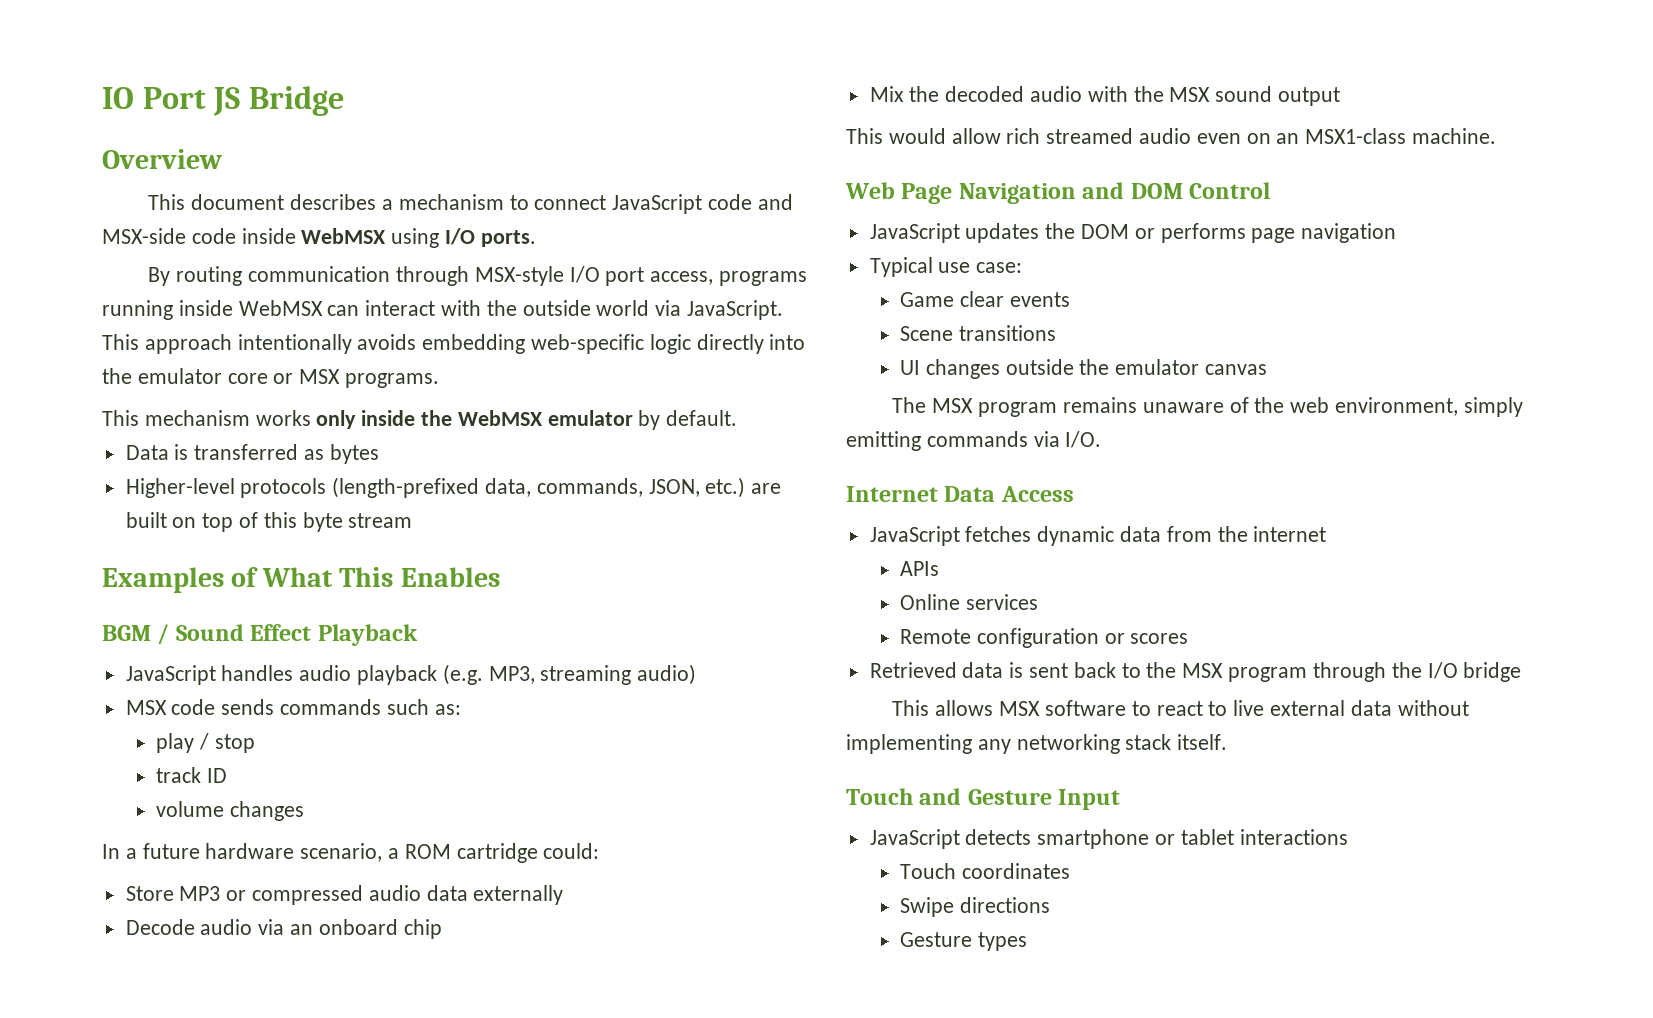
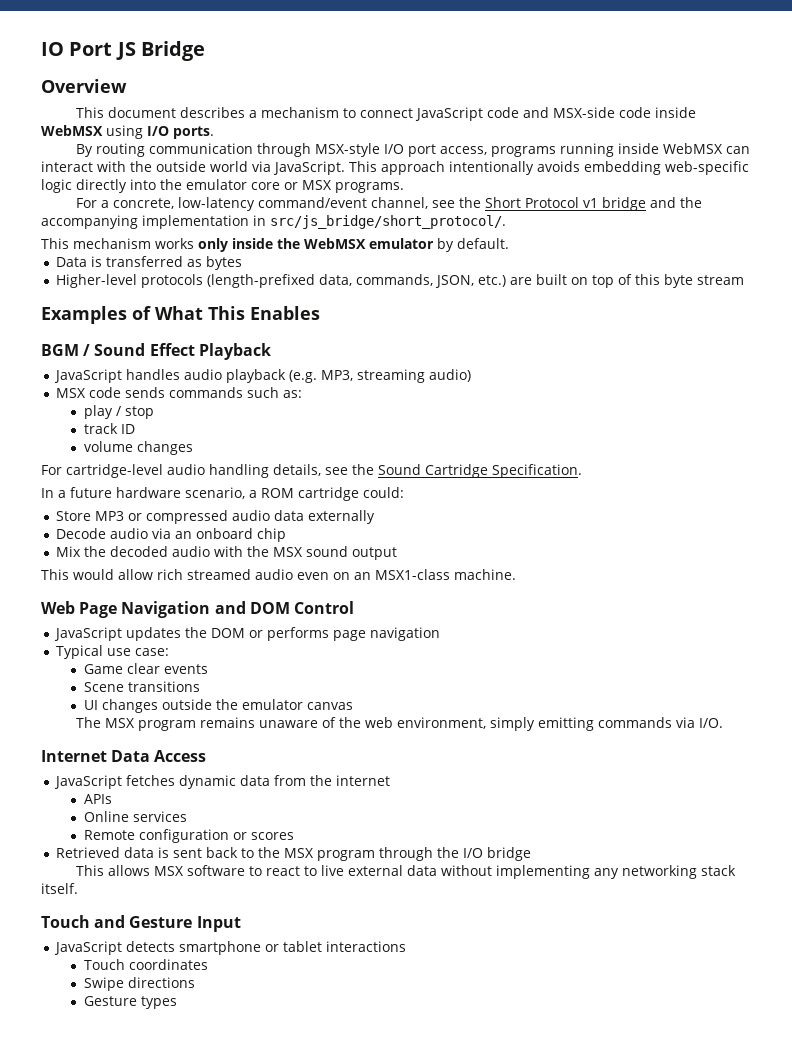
+ For a concrete, low-latency command/event channel, see the Short Protocol v1 bridge and the accompanying implementation in src/js_bridge/short_protocol/.
+ For cartridge-level audio handling details, see the Sound Cartridge Specification.

